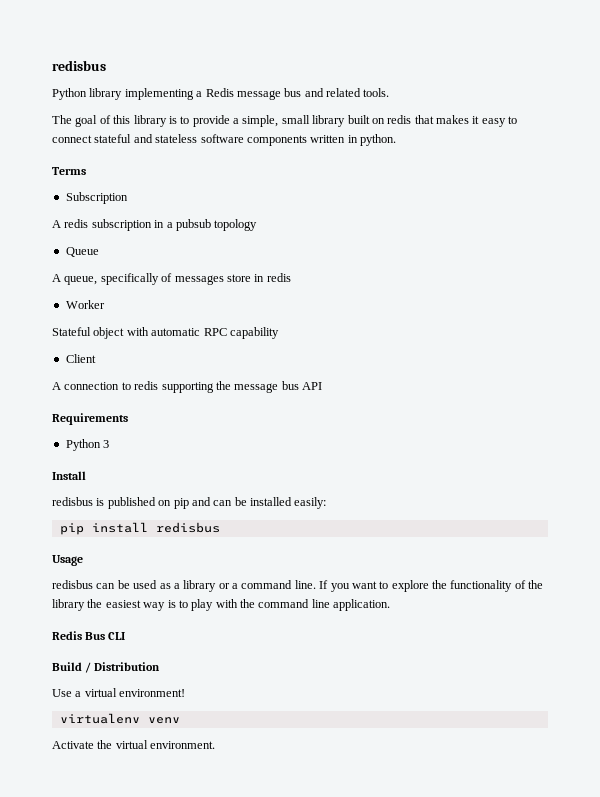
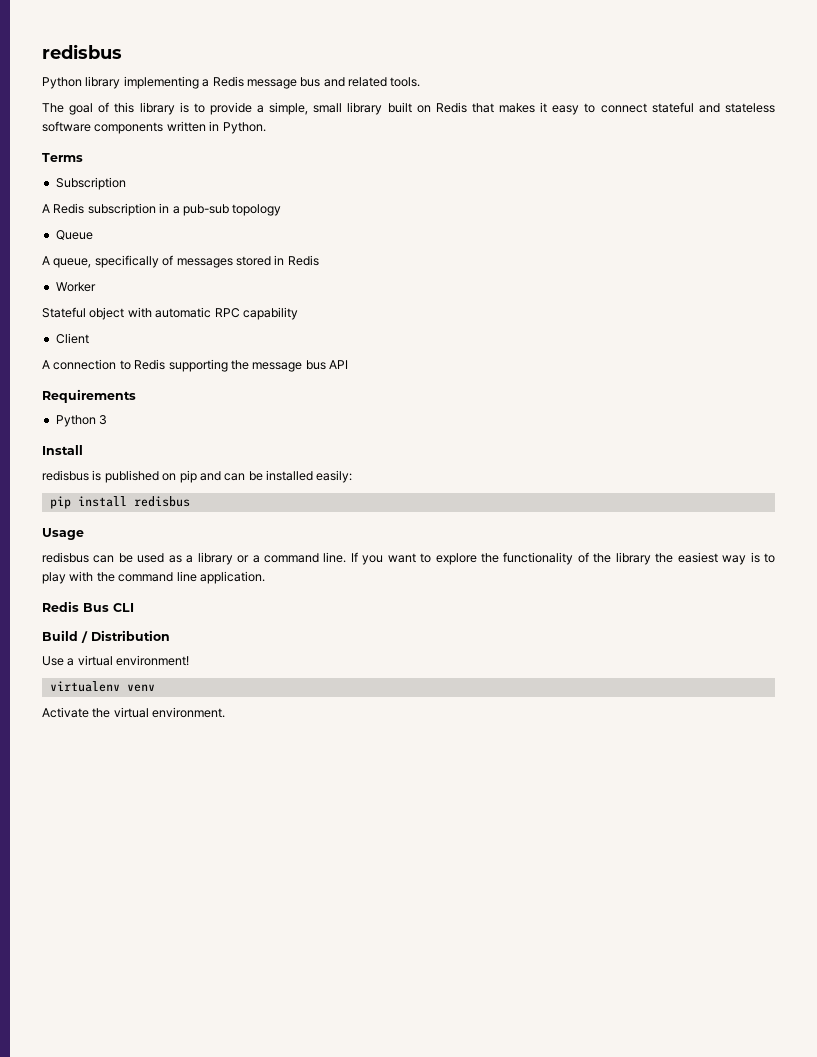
- The goal of this library is to provide a simple, small library built on redis that makes it easy to connect stateful and stateless software components written in python.
+ The goal of this library is to provide a simple, small library built on Redis that makes it easy to connect stateful and stateless software components written in Python.
- A redis subscription in a pubsub topology
+ A Redis subscription in a pub-sub topology
- A queue, specifically of messages store in redis
+ A queue, specifically of messages stored in Redis
- A connection to redis supporting the message bus API
+ A connection to Redis supporting the message bus API

